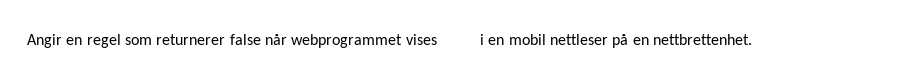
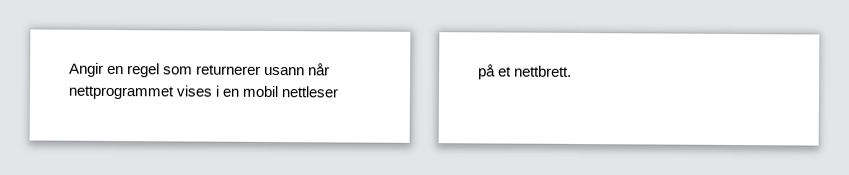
- Angir en regel som returnerer false når webprogrammet vises i en mobil nettleser på en nettbrettenhet.
+ Angir en regel som returnerer usann når nettprogrammet vises i en mobil nettleser på et nettbrett.

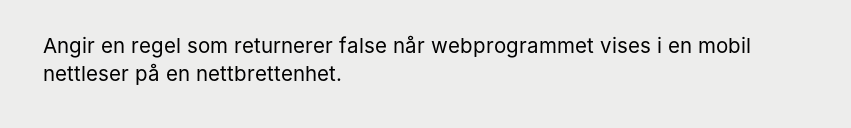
- Angir en regel som returnerer usann når nettprogrammet vises i en mobil nettleser på et nettbrett.
+ Angir en regel som returnerer false når webprogrammet vises i en mobil nettleser på en nettbrettenhet.

